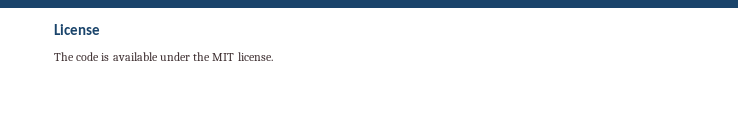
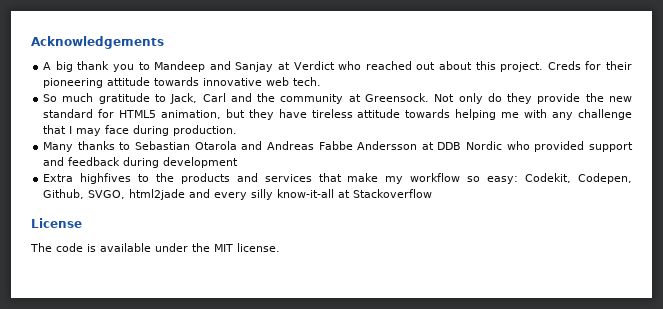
+ Acknowledgements
+ A big thank you to Mandeep and Sanjay at Verdict who reached out about this project. Creds for their pioneering attitude towards innovative web tech.
+ So much gratitude to Jack, Carl and the community at Greensock. Not only do they provide the new standard for HTML5 animation, but they have tireless attitude towards helping me with any challenge that I may face during production.
+ Many thanks to Sebastian Otarola and Andreas Fabbe Andersson at DDB Nordic who provided support and feedback during development
+ Extra highfives to the products and services that make my workflow so easy: Codekit, Codepen, Github, SVGO, html2jade and every silly know-it-all at Stackoverflow

